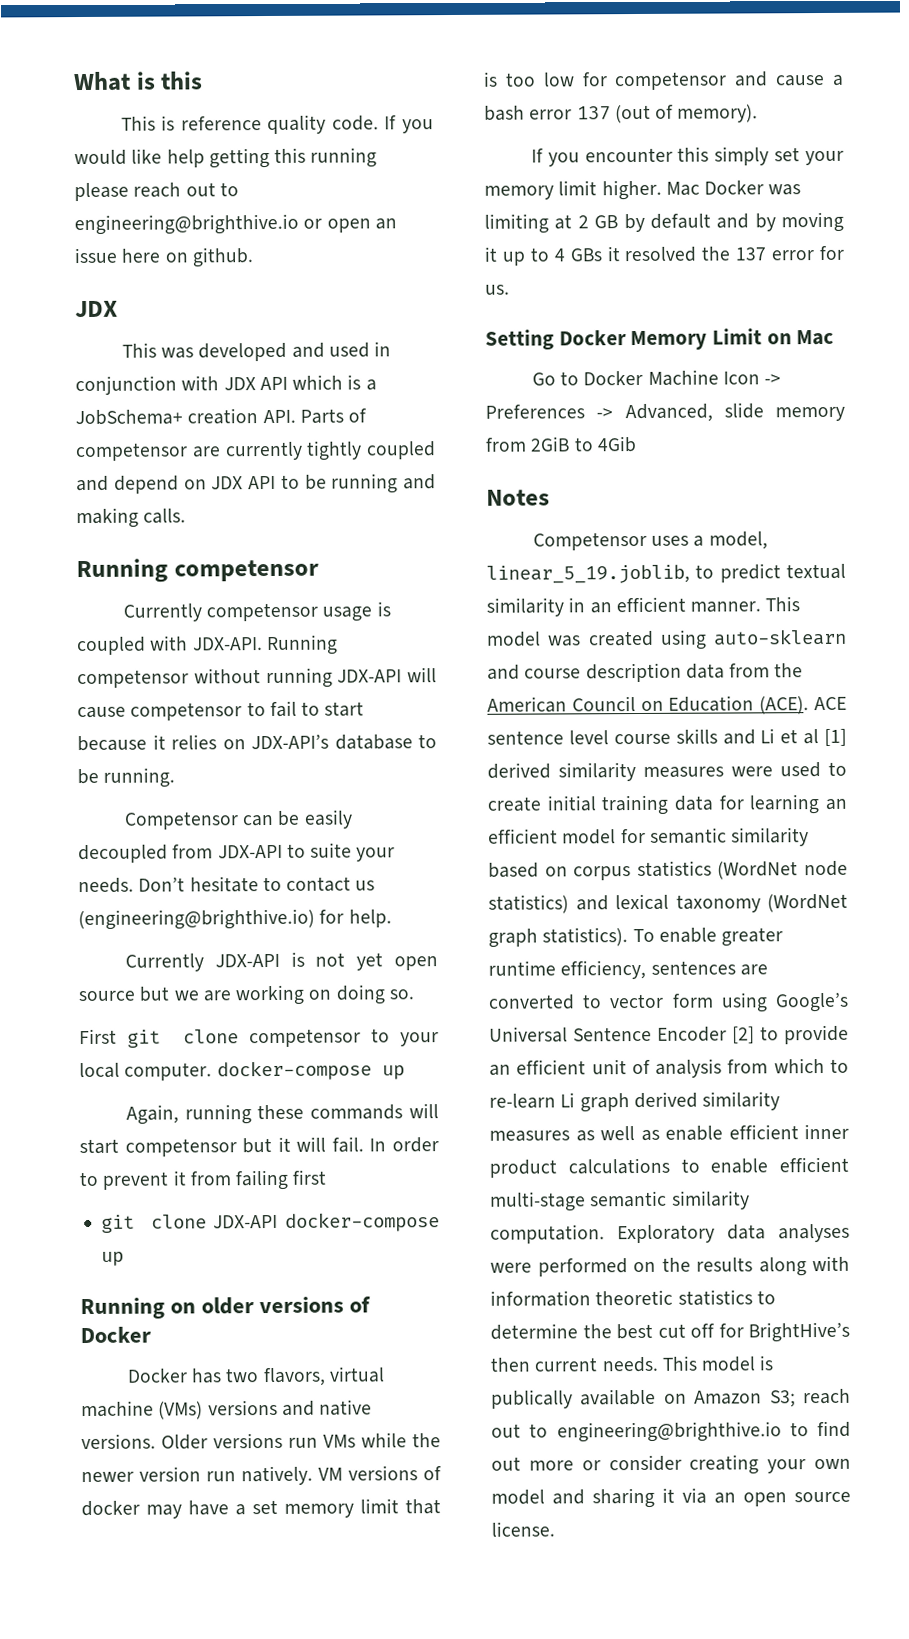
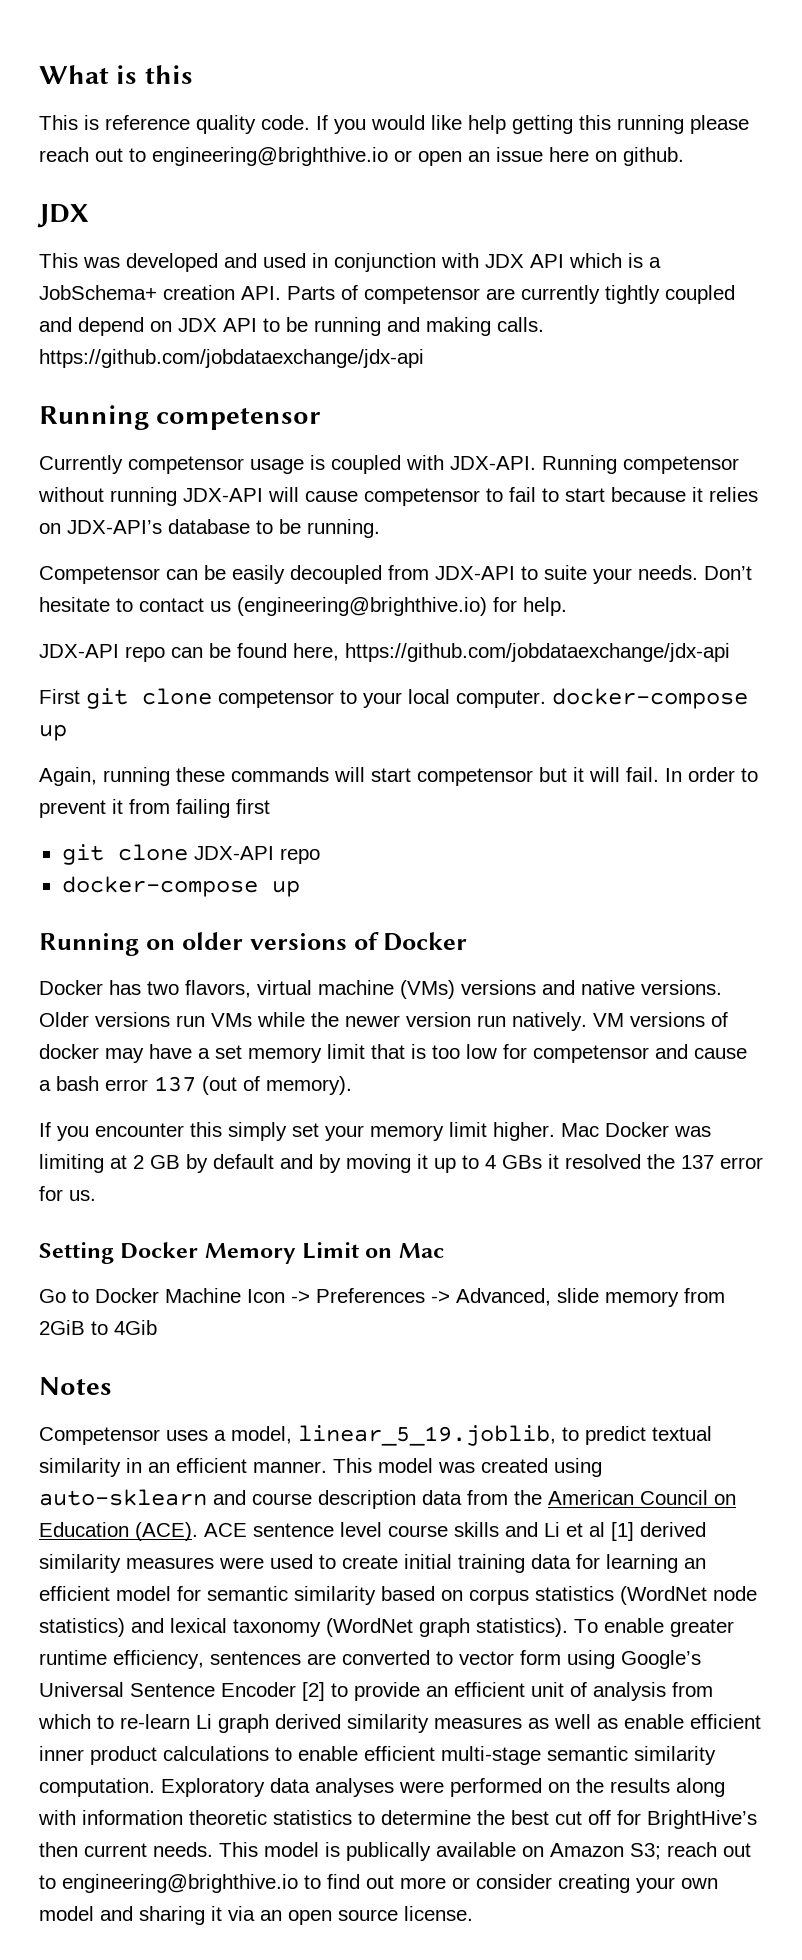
- This was developed and used in conjunction with JDX API which is a JobSchema+ creation API. Parts of competensor are currently tightly coupled and depend on JDX API to be running and making calls.
+ This was developed and used in conjunction with JDX API which is a JobSchema+ creation API. Parts of competensor are currently tightly coupled and depend on JDX API to be running and making calls. https://github.com/jobdataexchange/jdx-api
- Currently JDX-API is not yet open source but we are working on doing so.
+ JDX-API repo can be found here, https://github.com/jobdataexchange/jdx-api
- git clone JDX-API docker-compose up
+ git clone JDX-API repo
+ docker-compose up

